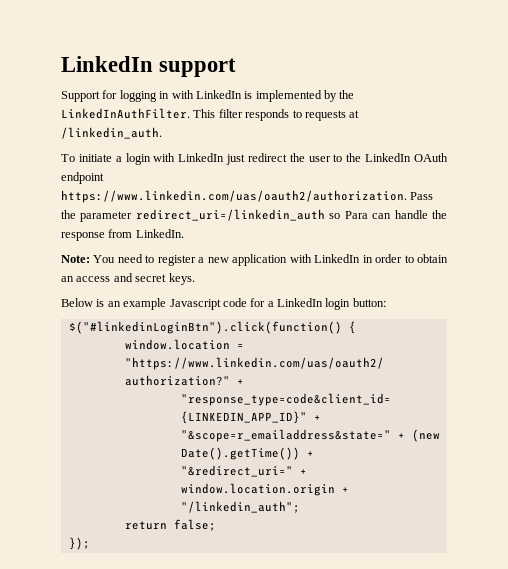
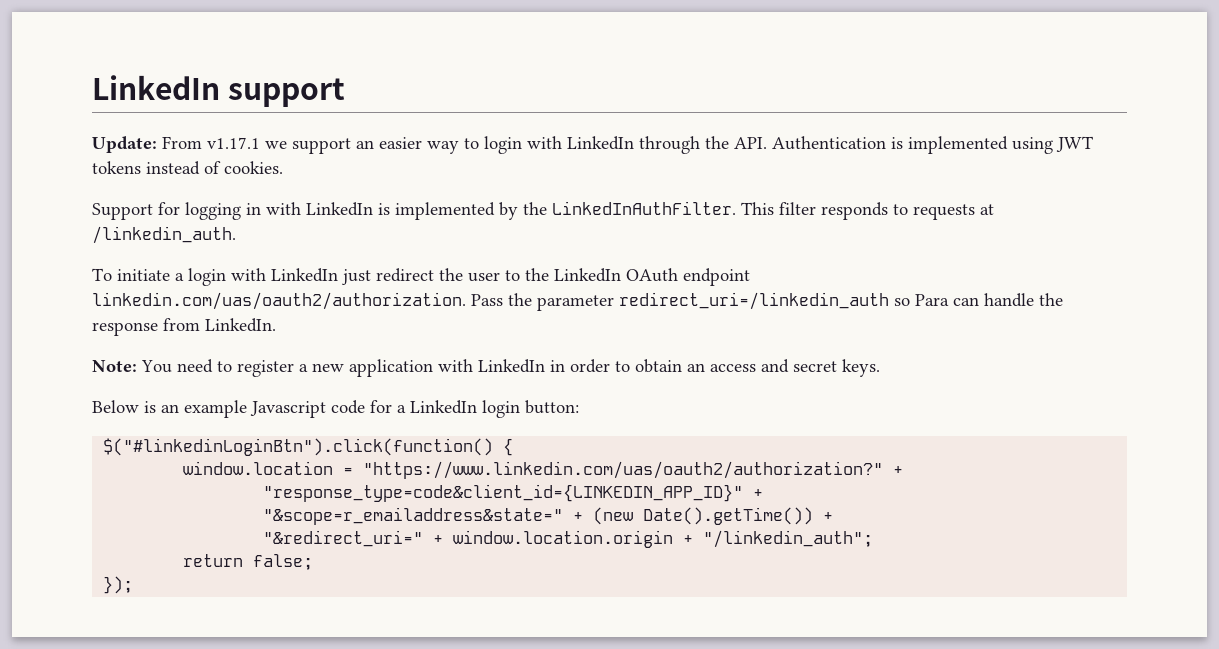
+ Update: From v1.17.1 we support an easier way to login with LinkedIn through the API. Authentication is implemented using JWT tokens instead of cookies.
- To initiate a login with LinkedIn just redirect the user to the LinkedIn OAuth endpoint https://www.linkedin.com/uas/oauth2/authorization. Pass the parameter redirect_uri=/linkedin_auth so Para can handle the response from LinkedIn.
+ To initiate a login with LinkedIn just redirect the user to the LinkedIn OAuth endpoint linkedin.com/uas/oauth2/authorization. Pass the parameter redirect_uri=/linkedin_auth so Para can handle the response from LinkedIn.

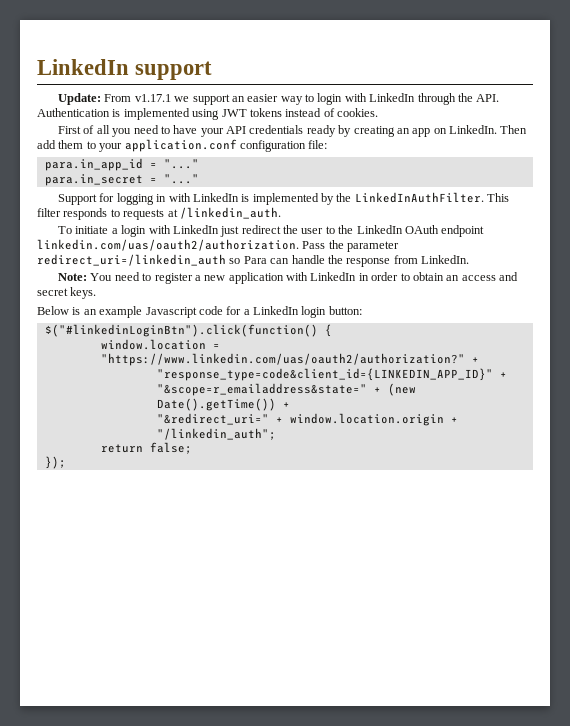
+ First of all you need to have your API credentials ready by creating an app on LinkedIn. Then add them to your application.conf configuration file:
+ para.in_app_id = "..."
+ para.in_secret = "..."

